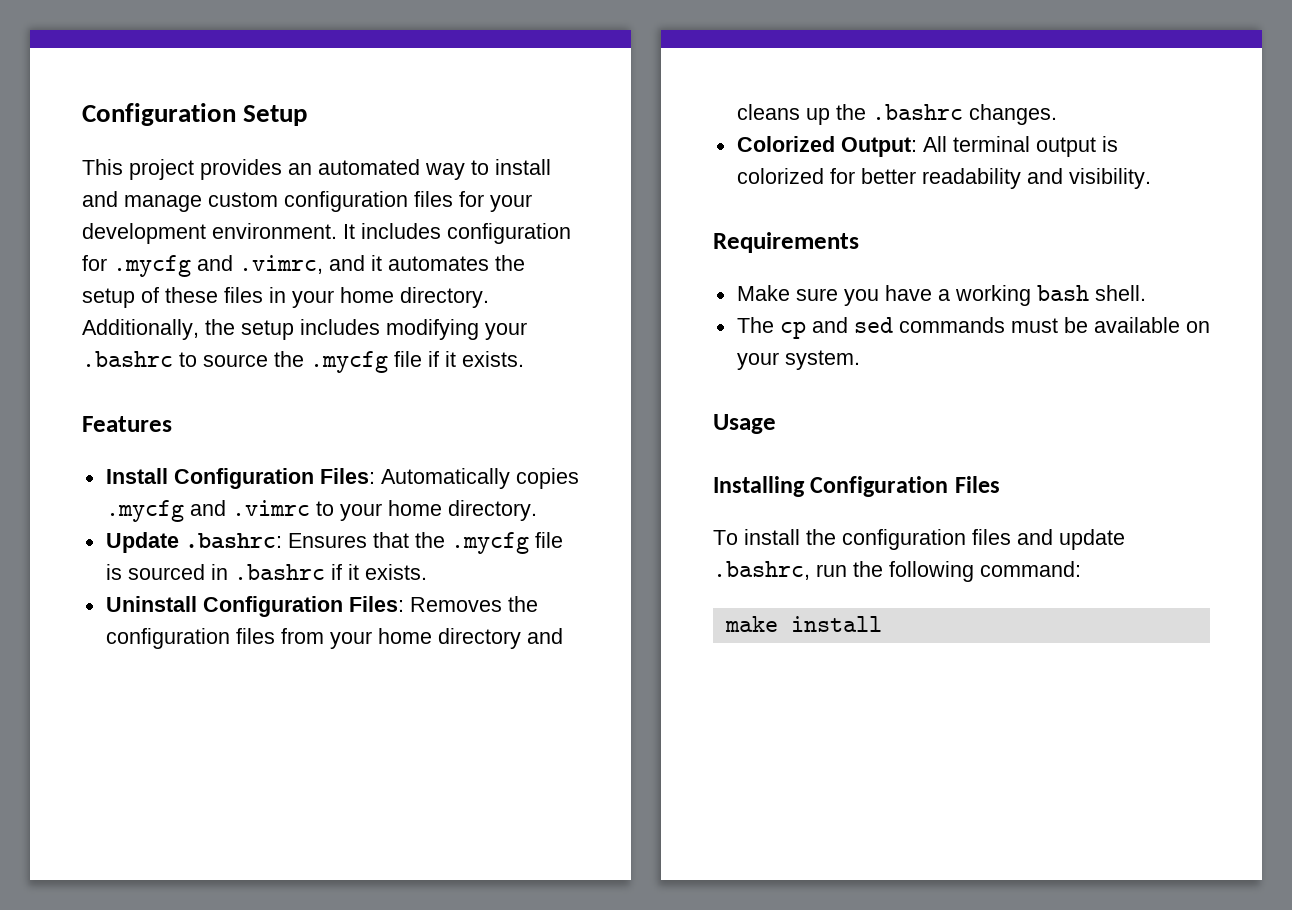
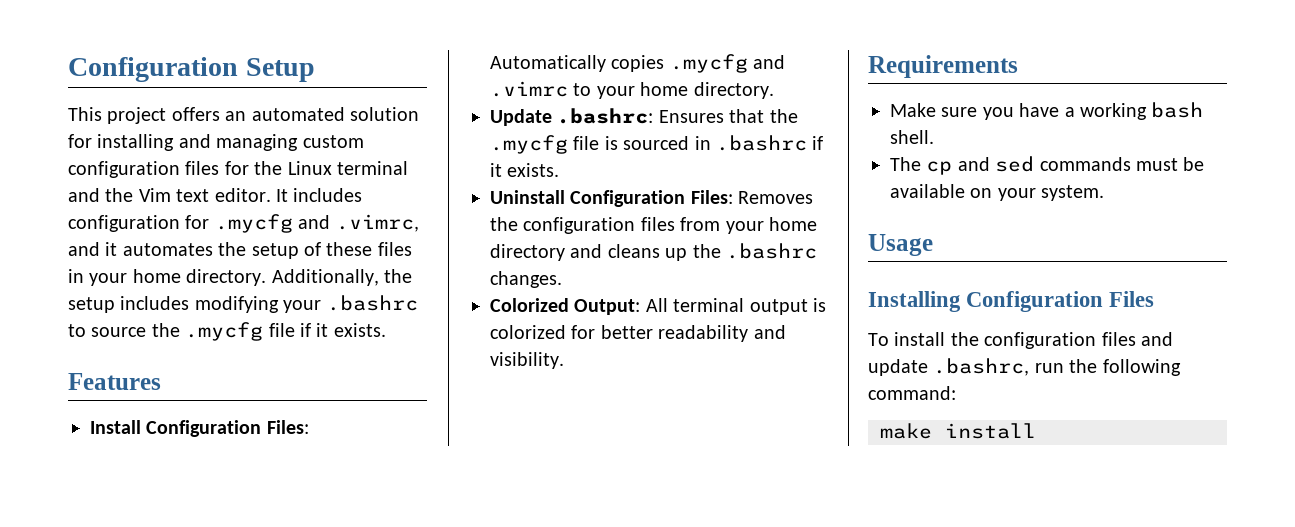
- This project provides an automated way to install and manage custom configuration files for your development environment.
+ This project offers an automated solution for installing and managing custom configuration files for the Linux terminal and the Vim text editor.

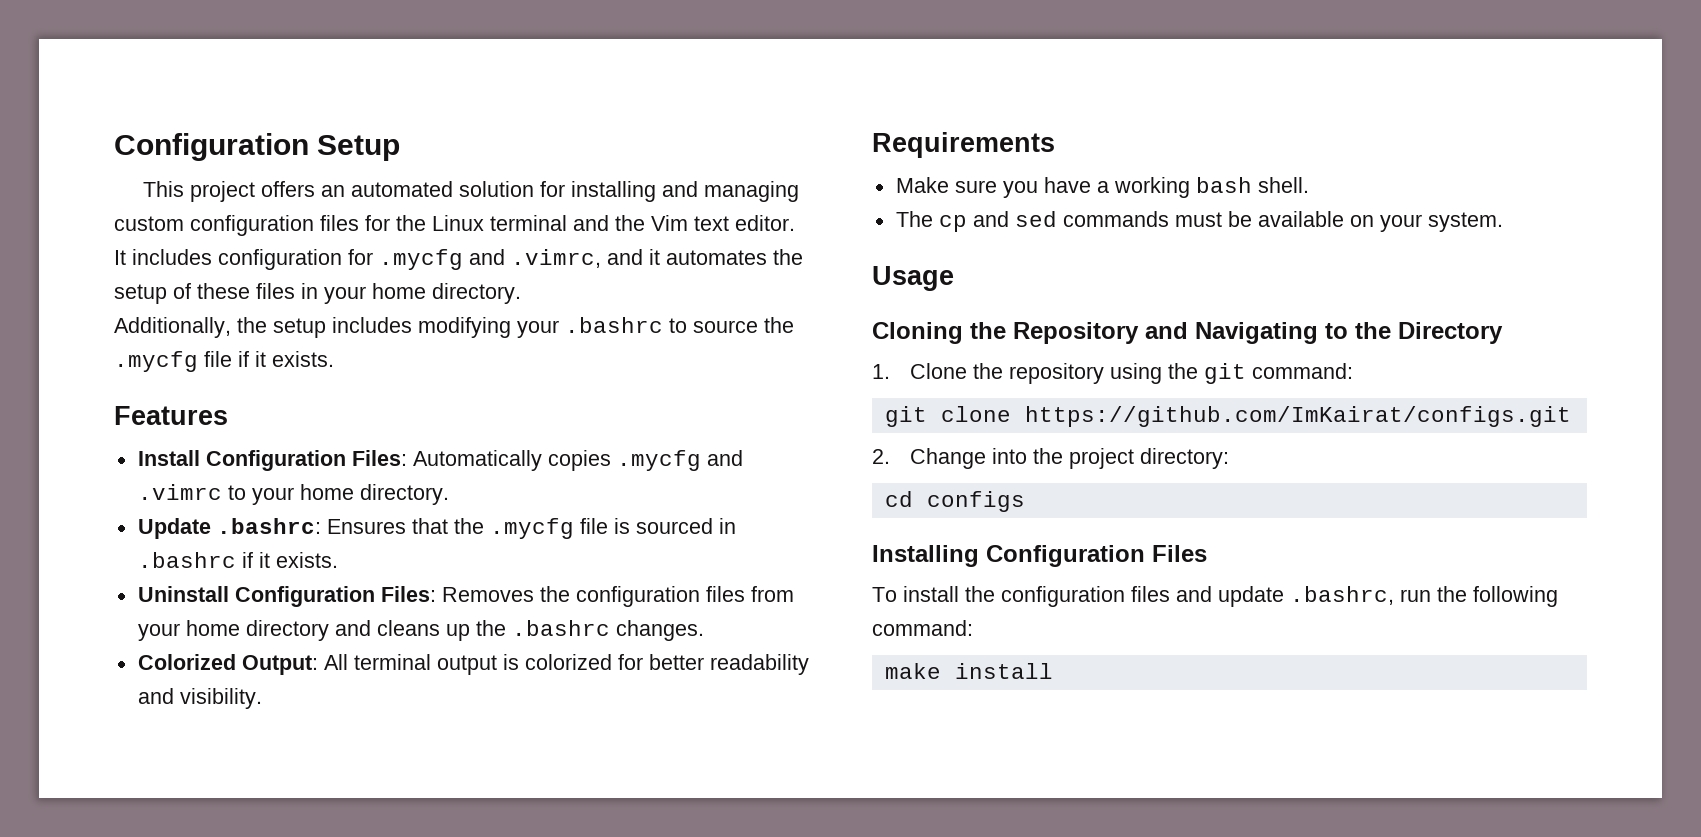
- This project offers an automated solution for installing and managing custom configuration files for the Linux terminal and the Vim text editor. It includes configuration for .mycfg and .vimrc, and it automates the setup of these files in your home directory. Additionally, the setup includes modifying your .bashrc to source the .mycfg file if it exists.
+ This project offers an automated solution for installing and managing custom configuration files for the Linux terminal and the Vim text editor.
+ It includes configuration for .mycfg and .vimrc, and it automates the setup of these files in your home directory.
+ Additionally, the setup includes modifying your .bashrc to source the .mycfg file if it exists.
+ Cloning the Repository and Navigating to the Directory
+ 1. Clone the repository using the git command:
+ git clone https://github.com/ImKairat/configs.git
+ 2. Change into the project directory:
+ cd configs

